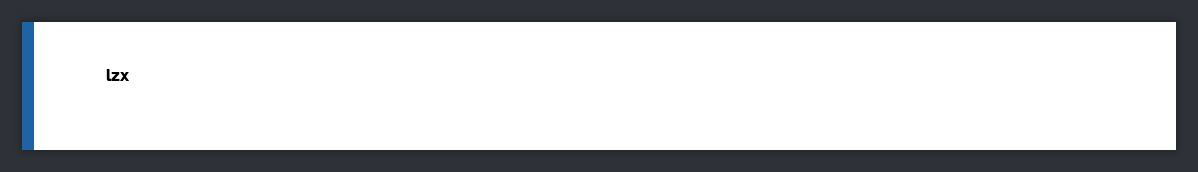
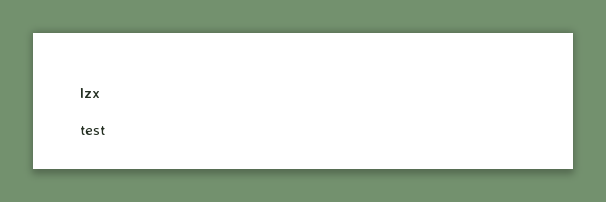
+ test

